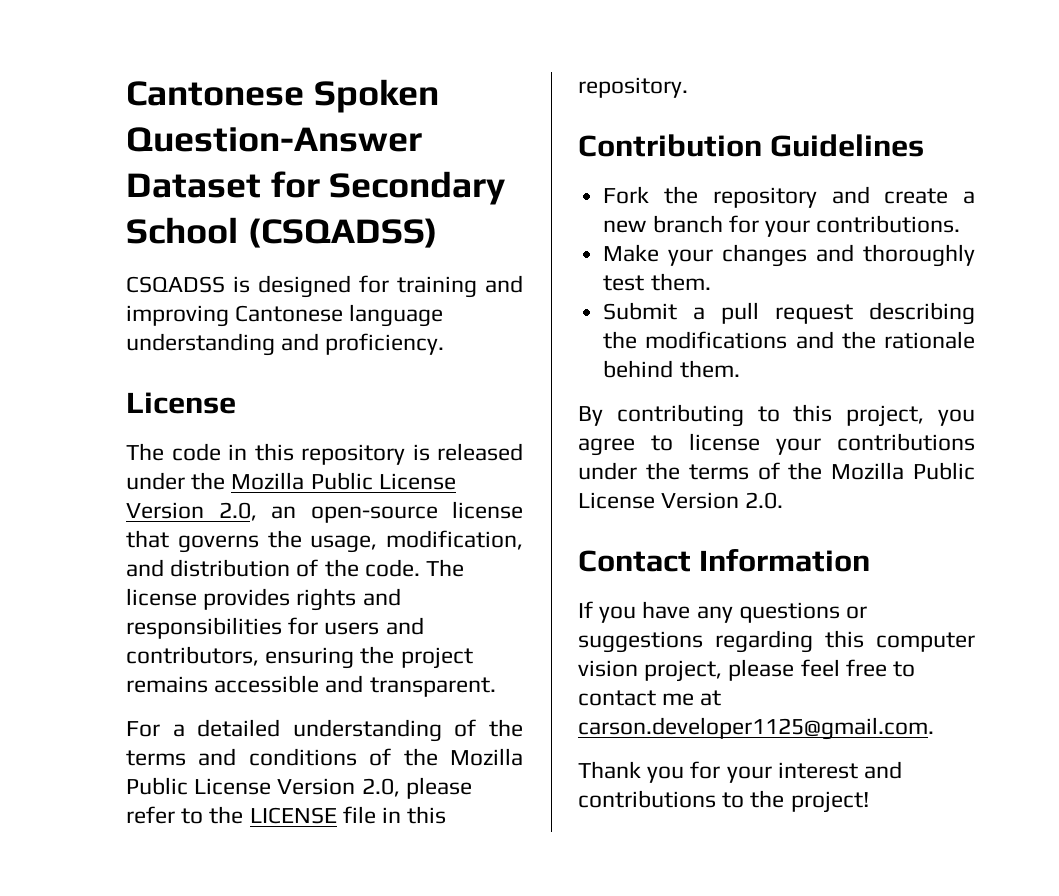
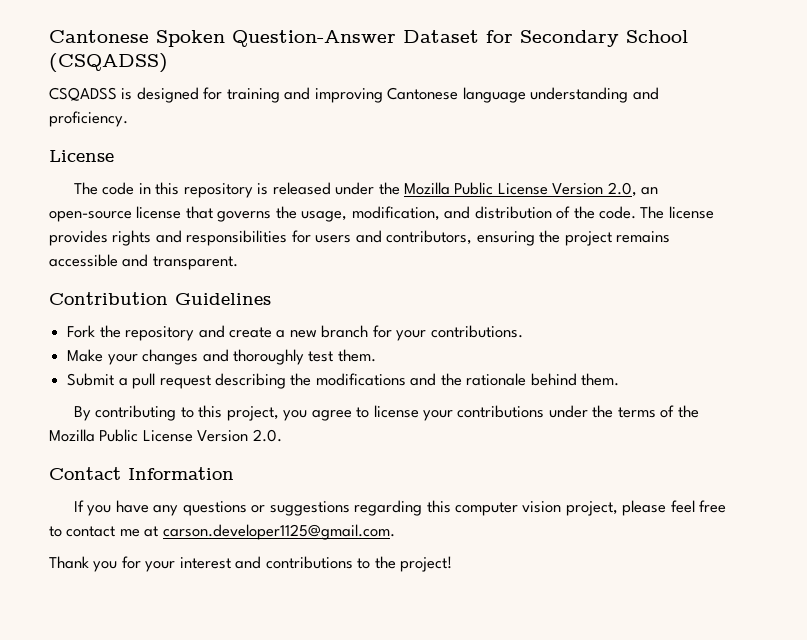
- For a detailed understanding of the terms and conditions of the Mozilla Public License Version 2.0, please refer to the LICENSE file in this repository.

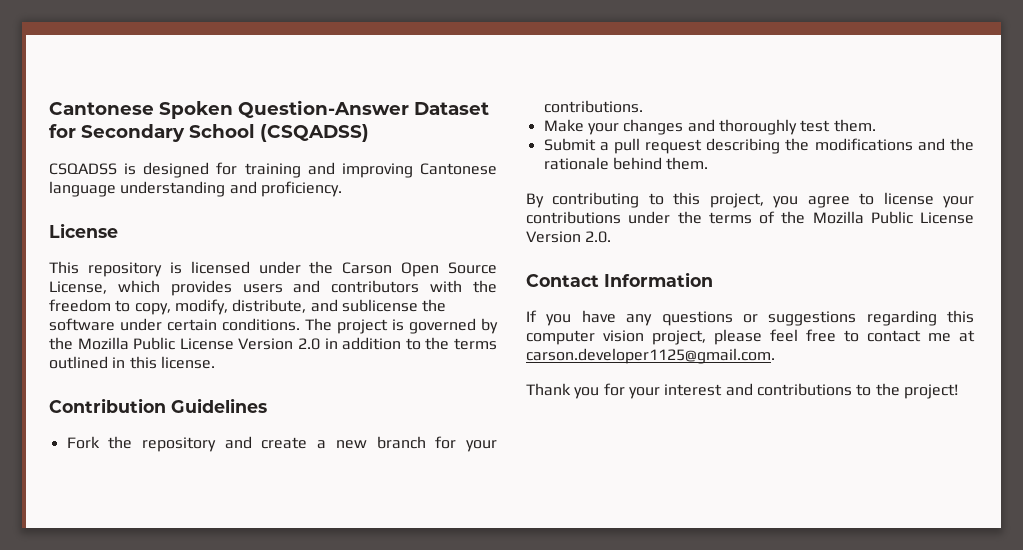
- The code in this repository is released under the Mozilla Public License Version 2.0, an open-source license that governs the usage, modification, and distribution of the code. The license provides rights and responsibilities for users and contributors, ensuring the project remains accessible and transparent.
+ This repository is licensed under the Carson Open Source License, which provides users and contributors with the freedom to copy, modify, distribute, and sublicense the software under certain conditions. The project is governed by the Mozilla Public License Version 2.0 in addition to the terms outlined in this license.

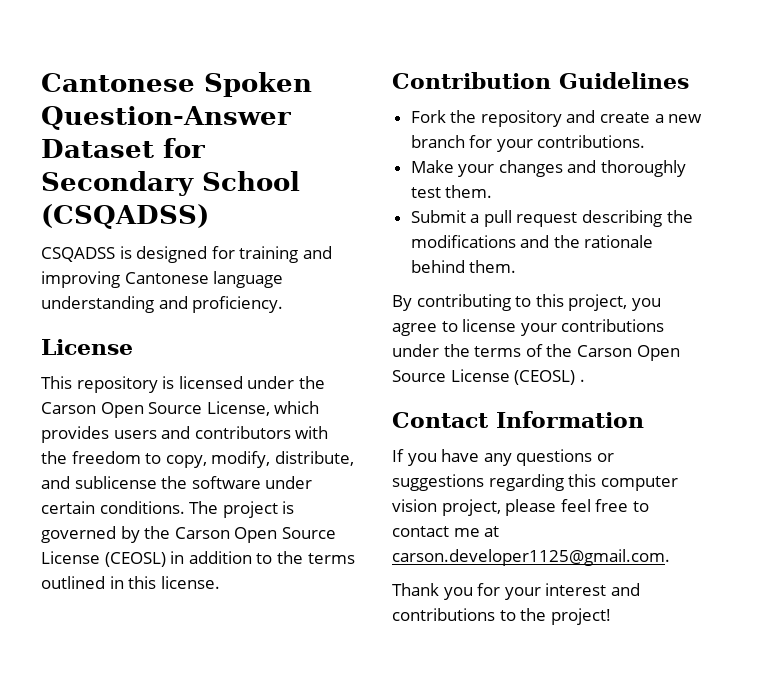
- The project is governed by the Mozilla Public License Version 2.0 in addition to the terms outlined in this license.
+ The project is governed by the Carson Open Source License (CEOSL) in addition to the terms outlined in this license.
- By contributing to this project, you agree to license your contributions under the terms of the Mozilla Public License Version 2.0.
+ By contributing to this project, you agree to license your contributions under the terms of the Carson Open Source License (CEOSL) .

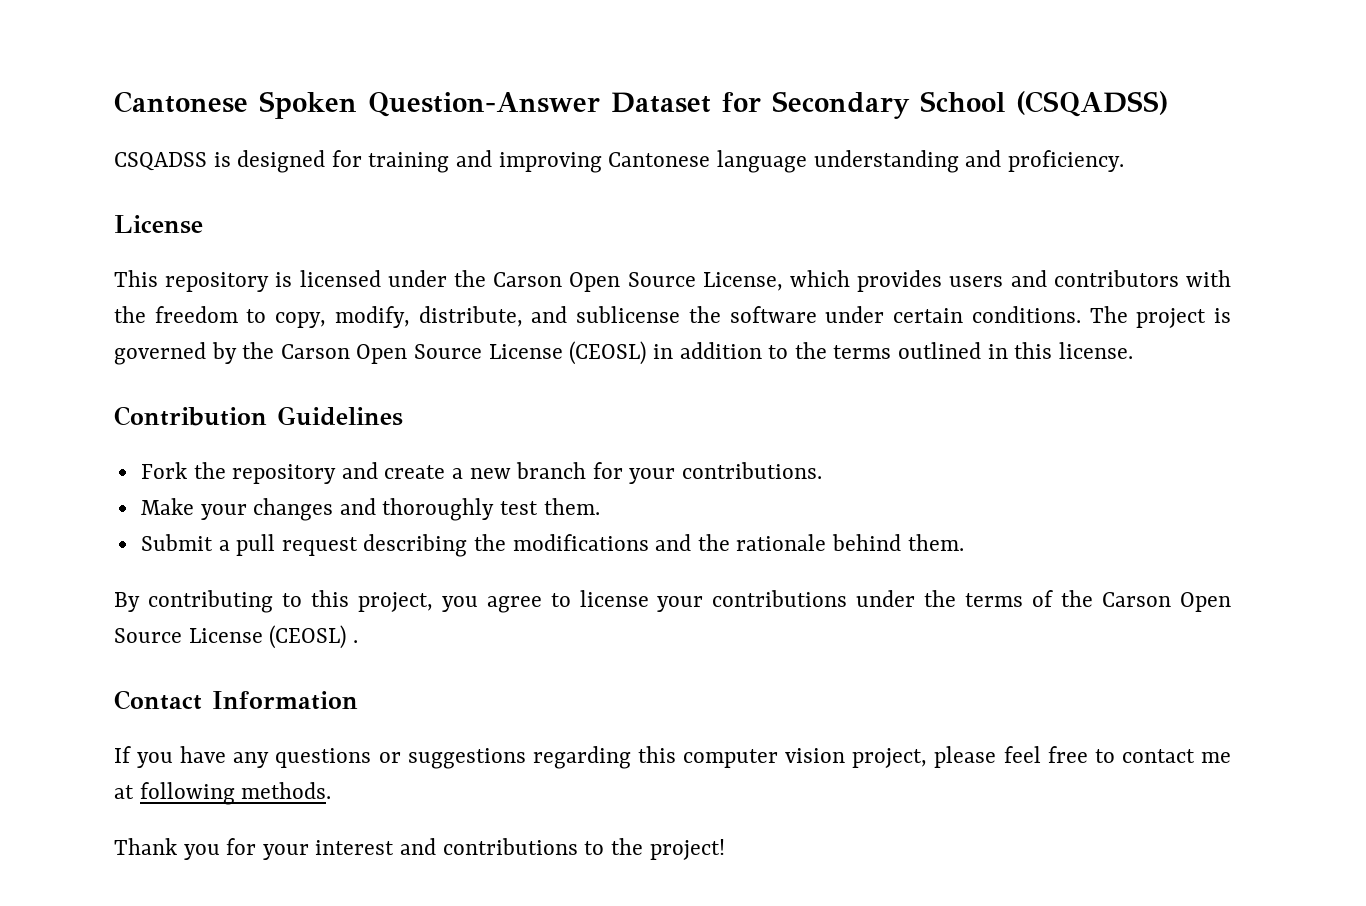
- If you have any questions or suggestions regarding this computer vision project, please feel free to contact me at carson.developer1125@gmail.com.
+ If you have any questions or suggestions regarding this computer vision project, please feel free to contact me at following methods.

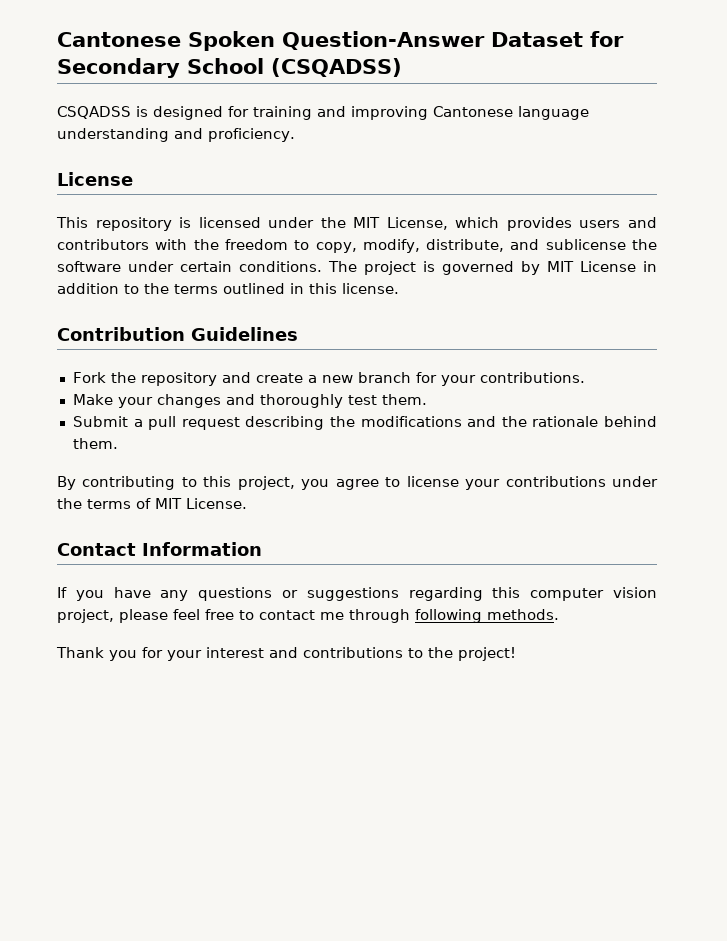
- This repository is licensed under the Carson Open Source License, which provides users and contributors with the freedom to copy, modify, distribute, and sublicense the software under certain conditions.
+ This repository is licensed under the MIT License, which provides users and contributors with the freedom to copy, modify, distribute, and sublicense the software under certain conditions.
- The project is governed by the Carson Open Source License (CEOSL) in addition to the terms outlined in this license.
+ The project is governed by MIT License in addition to the terms outlined in this license.
- By contributing to this project, you agree to license your contributions under the terms of the Carson Open Source License (CEOSL) .
+ By contributing to this project, you agree to license your contributions under the terms of MIT License.
- If you have any questions or suggestions regarding this computer vision project, please feel free to contact me at following methods.
+ If you have any questions or suggestions regarding this computer vision project, please feel free to contact me through following methods.

